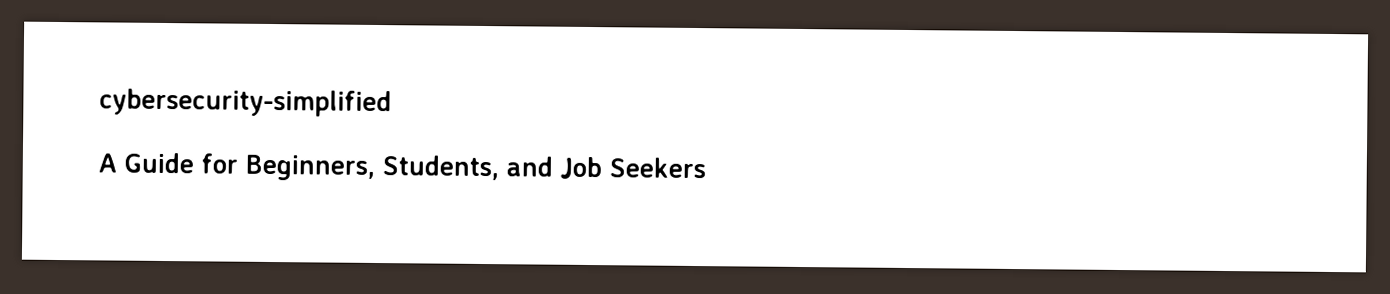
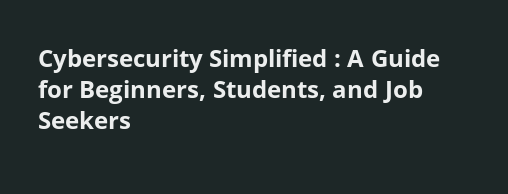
- cybersecurity-simplified
- A Guide for Beginners, Students, and Job Seekers
+ Cybersecurity Simplified : A Guide for Beginners, Students, and Job Seekers

